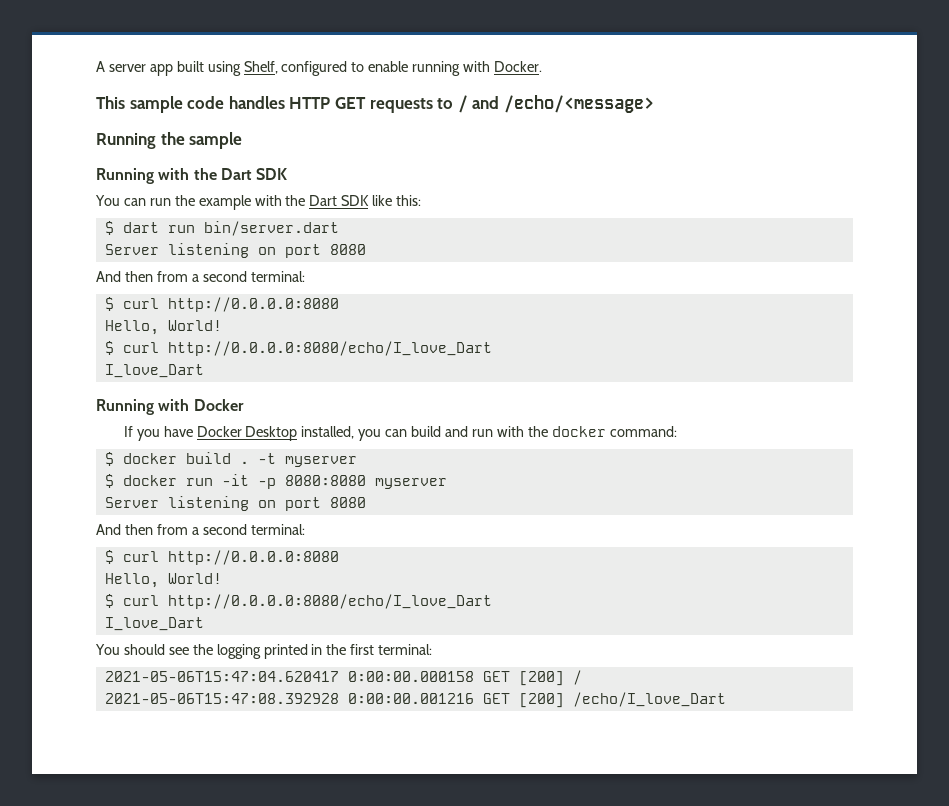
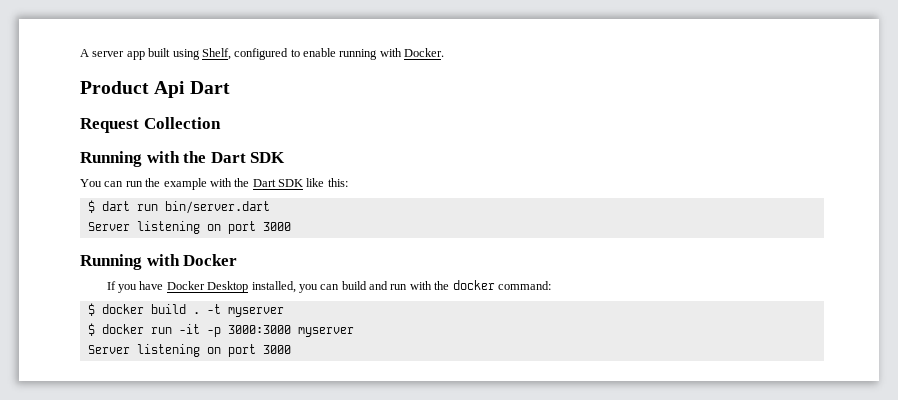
- This sample code handles HTTP GET requests to / and /echo/<message>
- Running the sample
+ Product Api Dart
+ Request Collection
  $ dart run bin/server.dart
- Server listening on port 8080
- And then from a second terminal:
- $ curl http://0.0.0.0:8080
- Hello, World!
- $ curl http://0.0.0.0:8080/echo/I_love_Dart
- I_love_Dart
+ Server listening on port 3000
- $ docker run -it -p 8080:8080 myserver
- Server listening on port 8080
- And then from a second terminal:
- $ curl http://0.0.0.0:8080
- Hello, World!
- $ curl http://0.0.0.0:8080/echo/I_love_Dart
- I_love_Dart
- You should see the logging printed in the first terminal:
- 2021-05-06T15:47:04.620417 0:00:00.000158 GET [200] /
- 2021-05-06T15:47:08.392928 0:00:00.001216 GET [200] /echo/I_love_Dart
+ $ docker run -it -p 3000:3000 myserver
+ Server listening on port 3000

